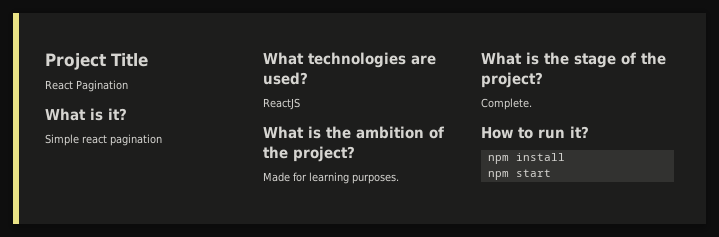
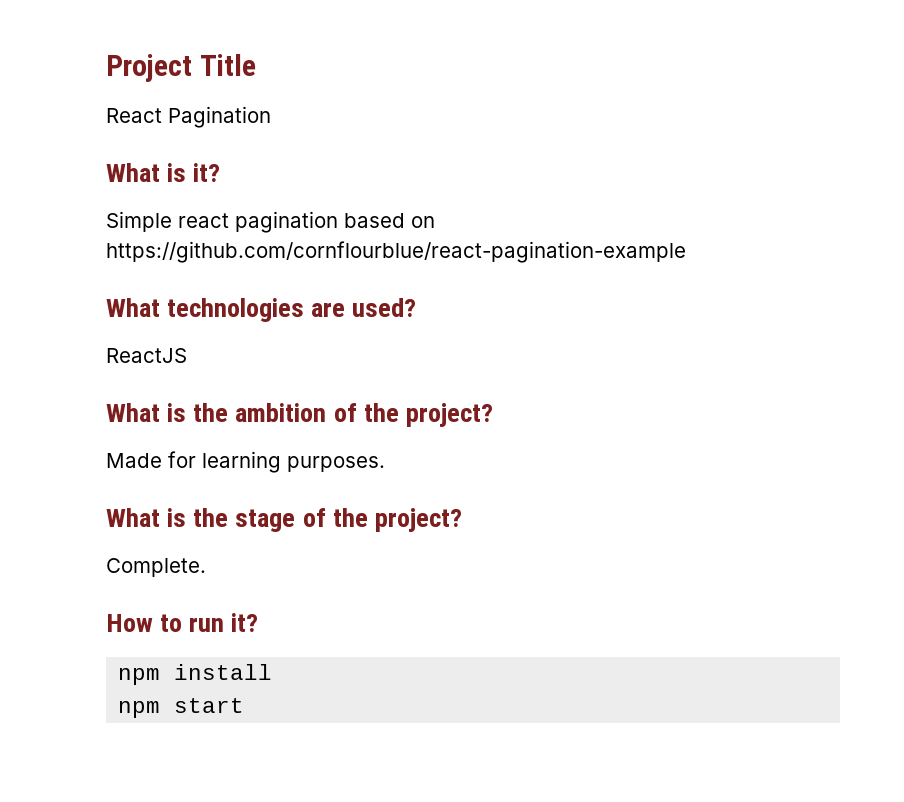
- Simple react pagination
+ Simple react pagination based on https://github.com/cornflourblue/react-pagination-example

